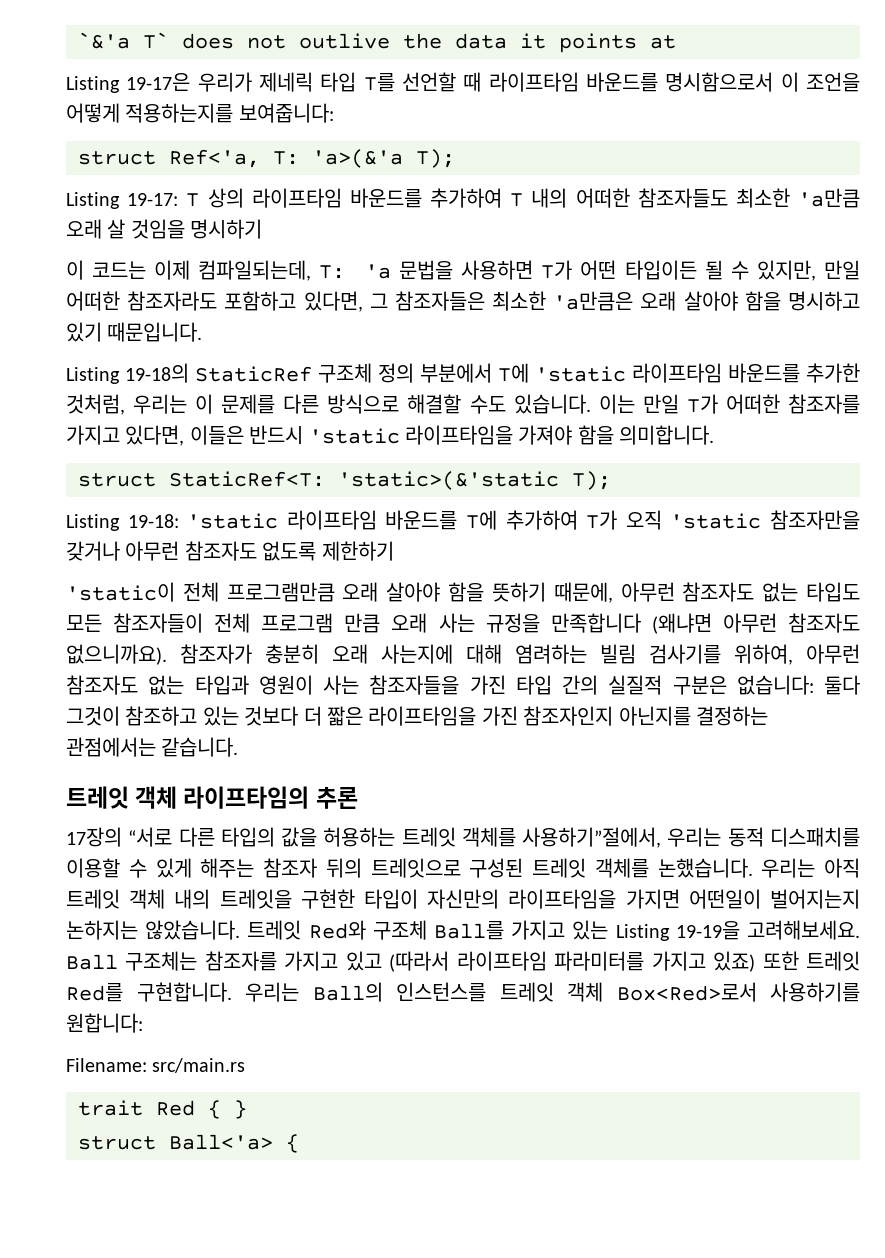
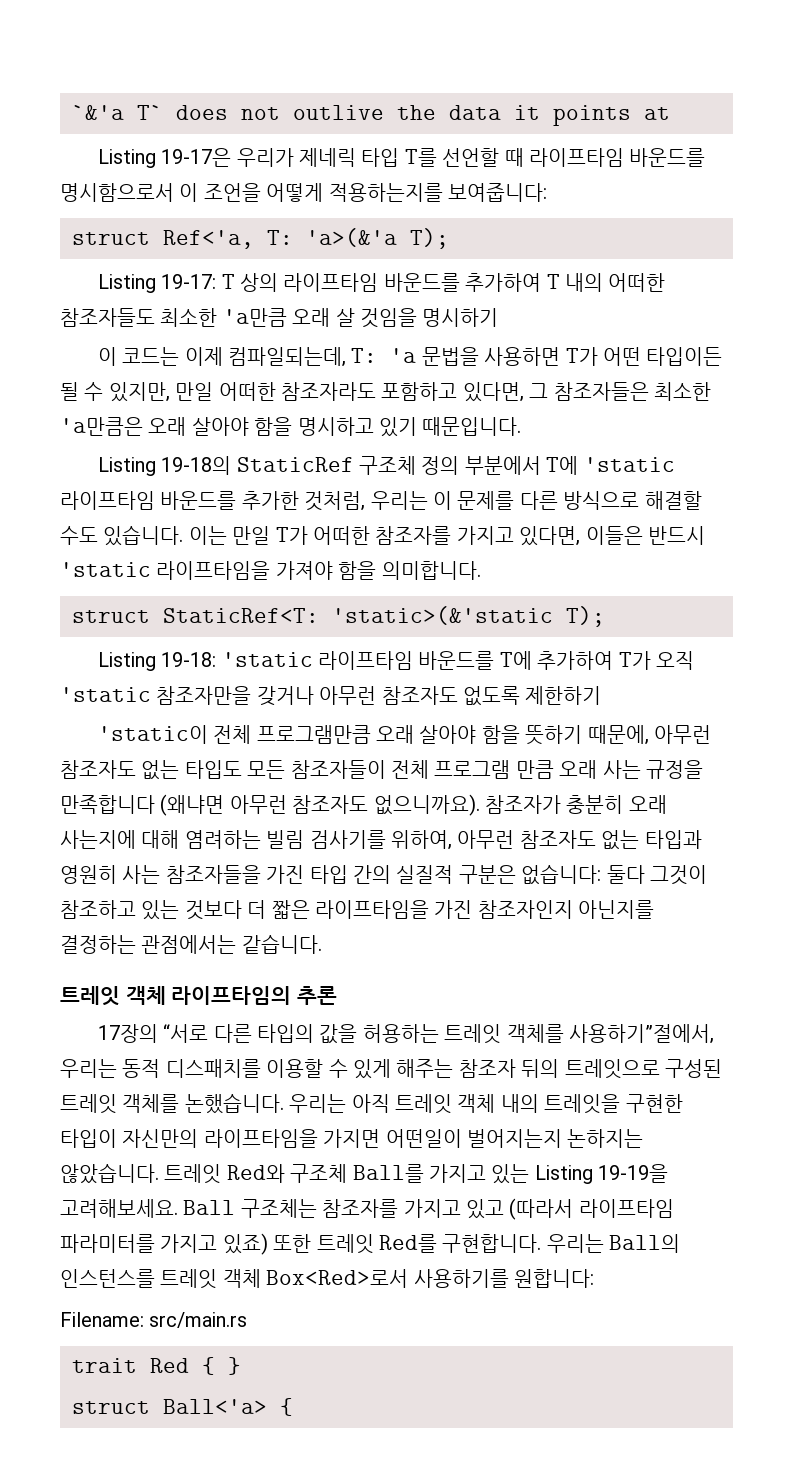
- 참조자가 충분히 오래 사는지에 대해 염려하는 빌림 검사기를 위하여, 아무런 참조자도 없는 타입과 영원이 사는 참조자들을 가진 타입 간의 실질적 구분은 없습니다: 둘다 그것이 참조하고 있는 것보다 더 짧은 라이프타임을 가진 참조자인지 아닌지를 결정하는 관점에서는 같습니다.
+ 참조자가 충분히 오래 사는지에 대해 염려하는 빌림 검사기를 위하여, 아무런 참조자도 없는 타입과 영원히 사는 참조자들을 가진 타입 간의 실질적 구분은 없습니다: 둘다 그것이 참조하고 있는 것보다 더 짧은 라이프타임을 가진 참조자인지 아닌지를 결정하는 관점에서는 같습니다.

